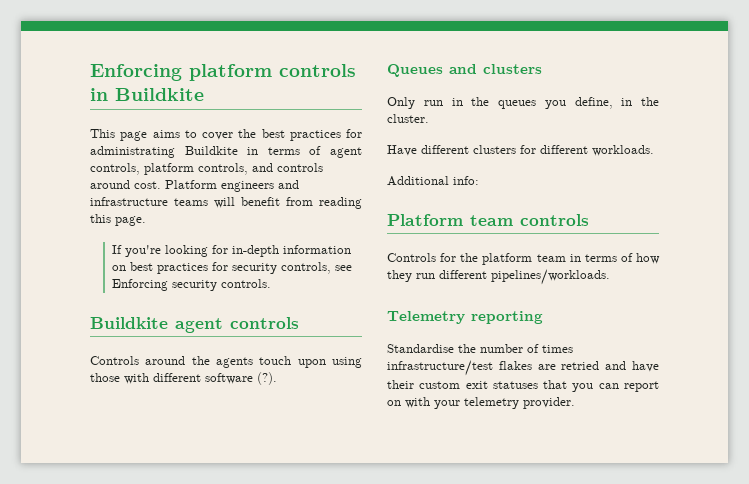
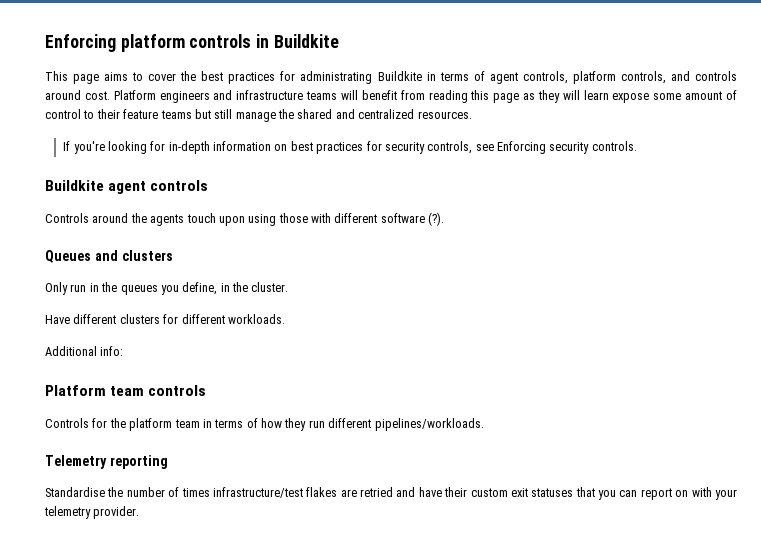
- Platform engineers and infrastructure teams will benefit from reading this page.
+ Platform engineers and infrastructure teams will benefit from reading this page as they will learn expose some amount of control to their feature teams but still manage the shared and centralized resources.

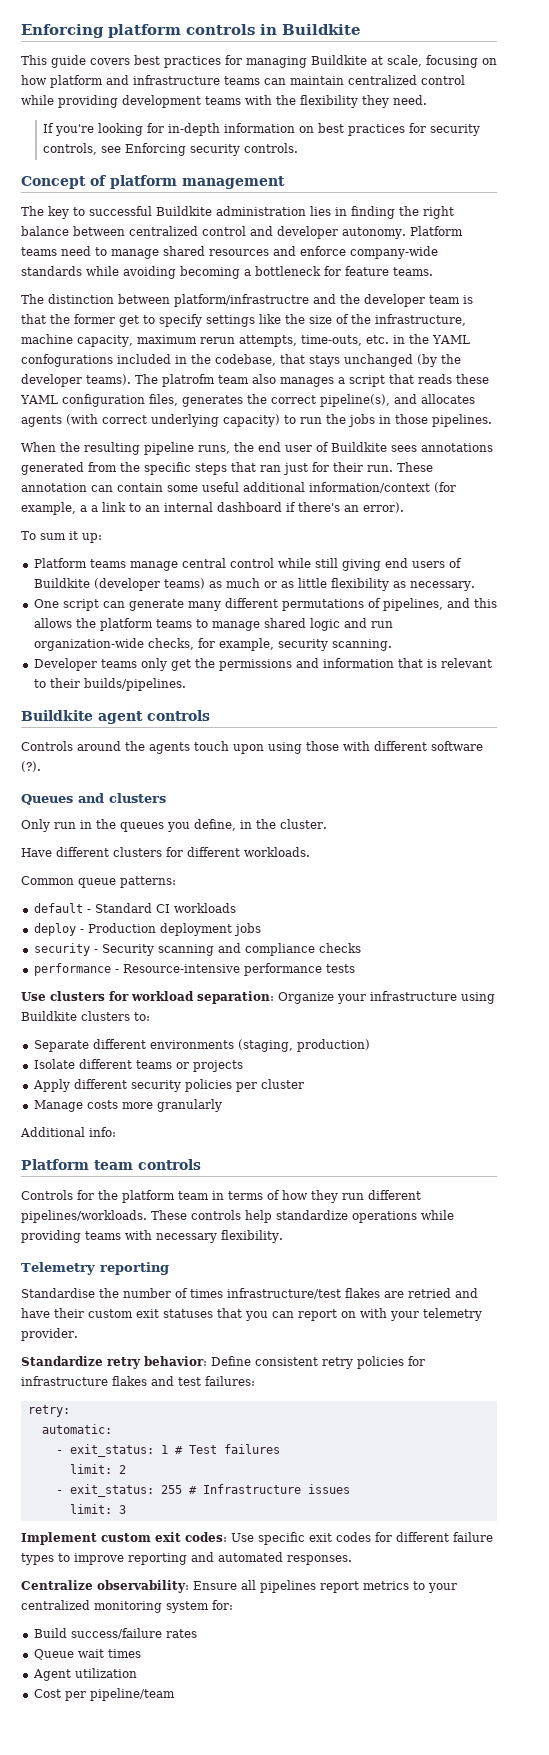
- This page aims to cover the best practices for administrating Buildkite in terms of agent controls, platform controls, and controls around cost. Platform engineers and infrastructure teams will benefit from reading this page as they will learn expose some amount of control to their feature teams but still manage the shared and centralized resources.
+ This guide covers best practices for managing Buildkite at scale, focusing on how platform and infrastructure teams can maintain centralized control while providing development teams with the flexibility they need.
+ Concept of platform management
+ The key to successful Buildkite administration lies in finding the right balance between centralized control and developer autonomy. Platform teams need to manage shared resources and enforce company-wide standards while avoiding becoming a bottleneck for feature teams.
+ The distinction between platform/infrastructre and the developer team is that the former get to specify settings like the size of the infrastructure, machine capacity, maximum rerun attempts, time-outs, etc. in the YAML confogurations included in the codebase, that stays unchanged (by the developer teams). The platrofm team also manages a script that reads these YAML configuration files, generates the correct pipeline(s), and allocates agents (with correct underlying capacity) to run the jobs in those pipelines.
+ When the resulting pipeline runs, the end user of Buildkite sees annotations generated from the specific steps that ran just for their run. These annotation can contain some useful additional information/context (for example, a a link to an internal dashboard if there's an error).
+ To sum it up:
+ Platform teams manage central control while still giving end users of Buildkite (developer teams) as much or as little flexibility as necessary.
+ One script can generate many different permutations of pipelines, and this allows the platform teams to manage shared logic and run organization-wide checks, for example, security scanning.
+ Developer teams only get the permissions and information that is relevant to their builds/pipelines.
+ Common queue patterns:
+ default - Standard CI workloads
+ deploy - Production deployment jobs
+ security - Security scanning and compliance checks
+ performance - Resource-intensive performance tests
+ Use clusters for workload separation: Organize your infrastructure using Buildkite clusters to:
+ Separate different environments (staging, production)
+ Isolate different teams or projects
+ Apply different security policies per cluster
+ Manage costs more granularly
+ These controls help standardize operations while providing teams with necessary flexibility.
+ Standardize retry behavior: Define consistent retry policies for infrastructure flakes and test failures:
+ retry:
+ automatic:
+ - exit_status: 1 # Test failures
+ limit: 2
+ - exit_status: 255 # Infrastructure issues
+ limit: 3
+ Implement custom exit codes: Use specific exit codes for different failure types to improve reporting and automated responses.
+ Centralize observability: Ensure all pipelines report metrics to your centralized monitoring system for:
+ Build success/failure rates
+ Queue wait times
+ Agent utilization
+ Cost per pipeline/team

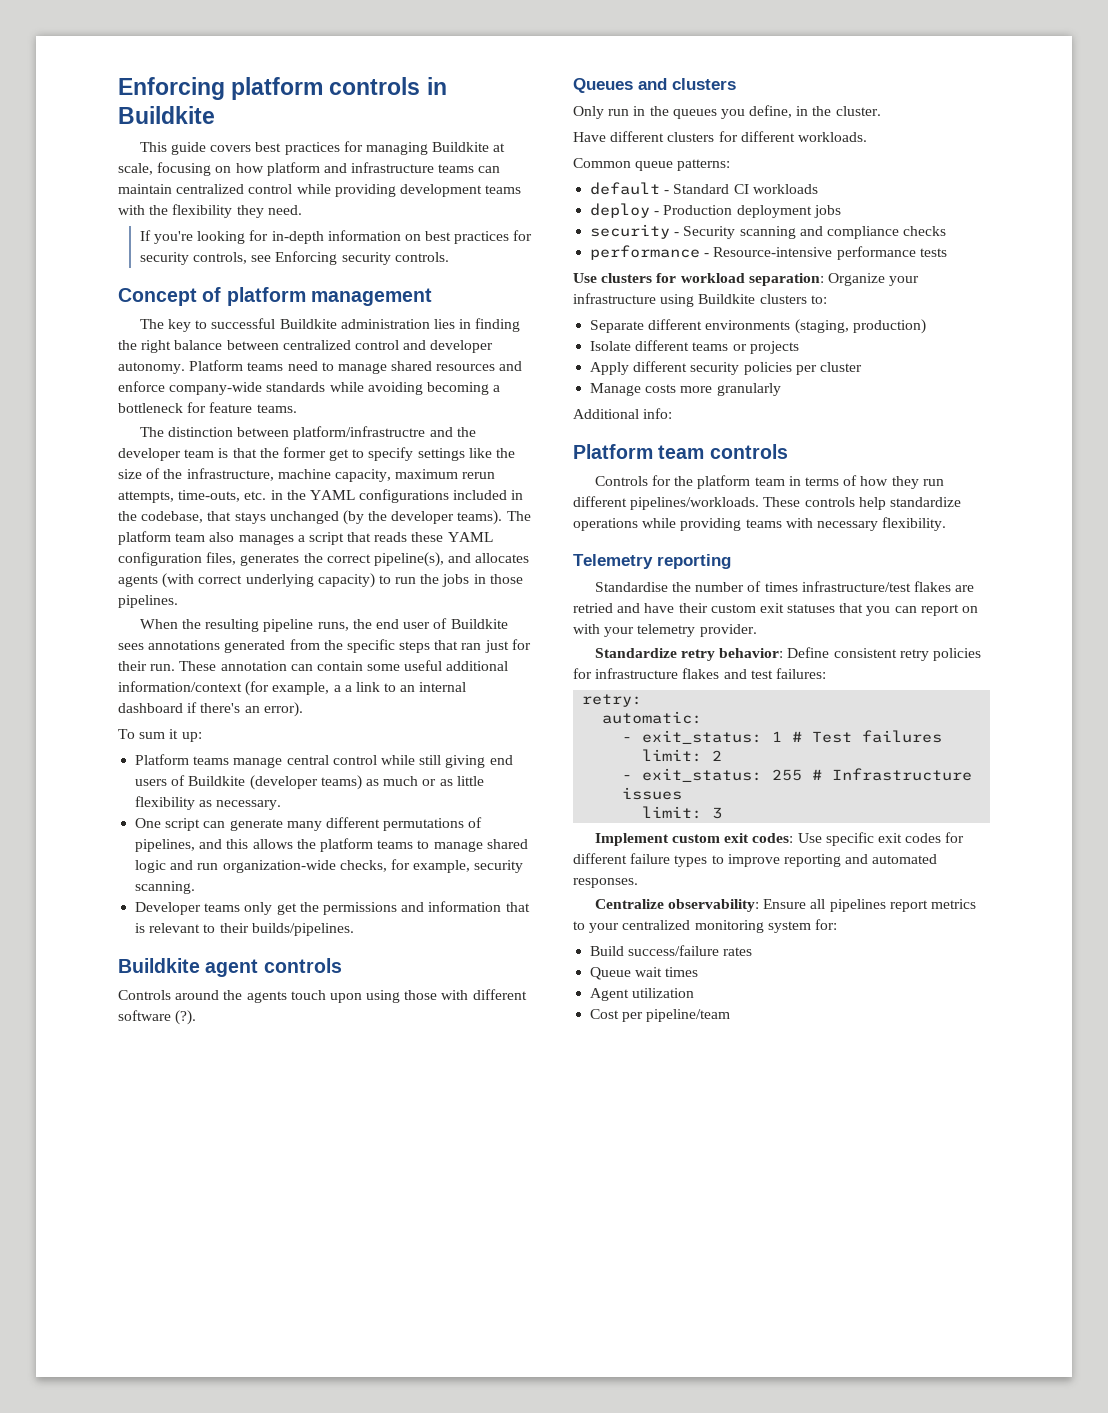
- The distinction between platform/infrastructre and the developer team is that the former get to specify settings like the size of the infrastructure, machine capacity, maximum rerun attempts, time-outs, etc. in the YAML confogurations included in the codebase, that stays unchanged (by the developer teams).
+ The distinction between platform/infrastructre and the developer team is that the former get to specify settings like the size of the infrastructure, machine capacity, maximum rerun attempts, time-outs, etc. in the YAML configurations included in the codebase, that stays unchanged (by the developer teams).
- The platrofm team also manages a script that reads these YAML configuration files, generates the correct pipeline(s), and allocates agents (with correct underlying capacity) to run the jobs in those pipelines.
+ The platform team also manages a script that reads these YAML configuration files, generates the correct pipeline(s), and allocates agents (with correct underlying capacity) to run the jobs in those pipelines.

